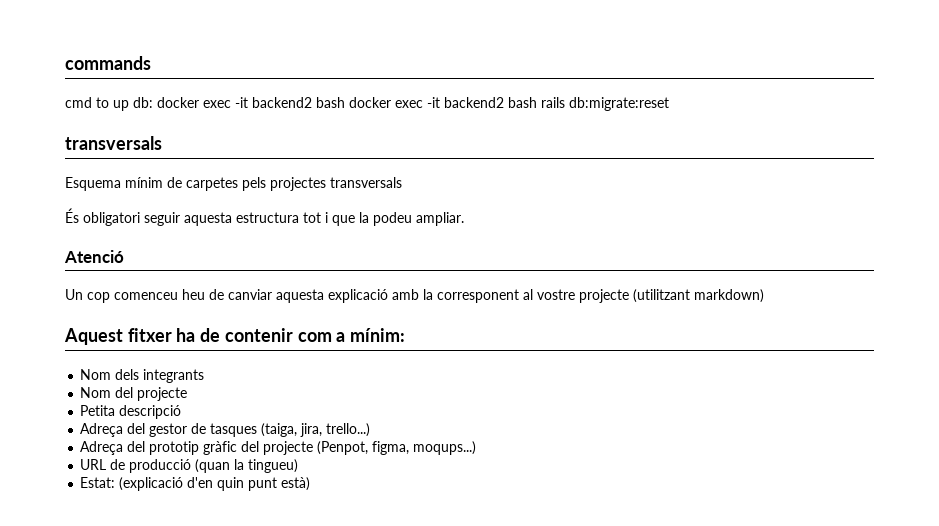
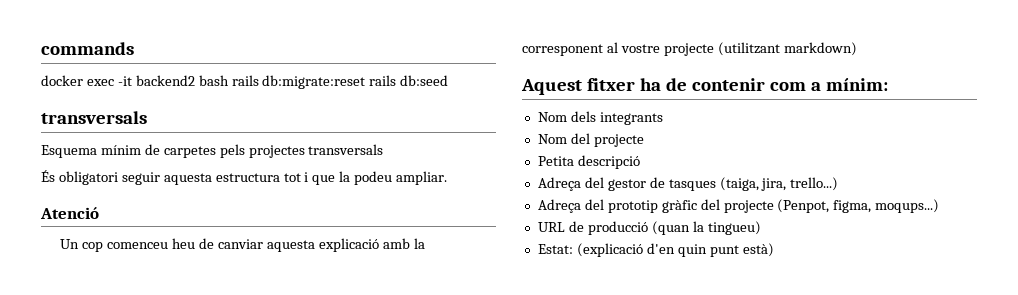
- cmd to up db: docker exec -it backend2 bash docker exec -it backend2 bash rails db:migrate:reset
+ docker exec -it backend2 bash rails db:migrate:reset rails db:seed

